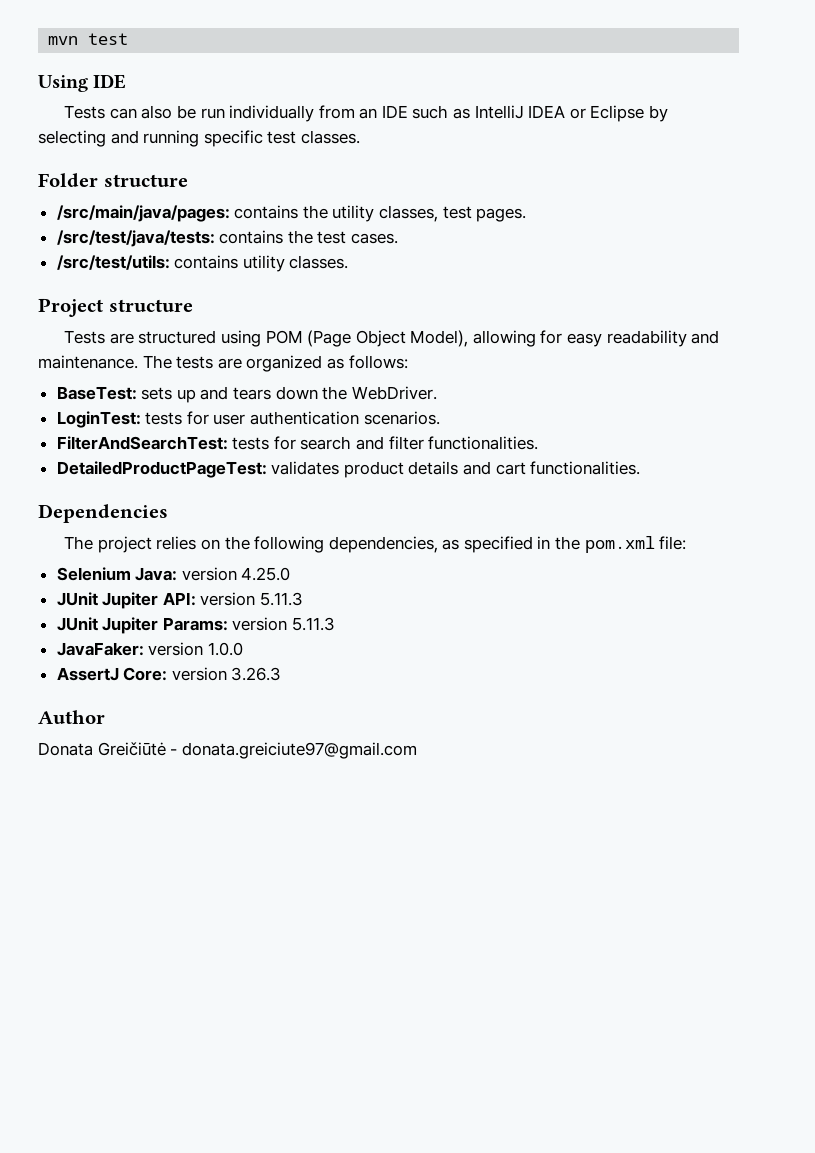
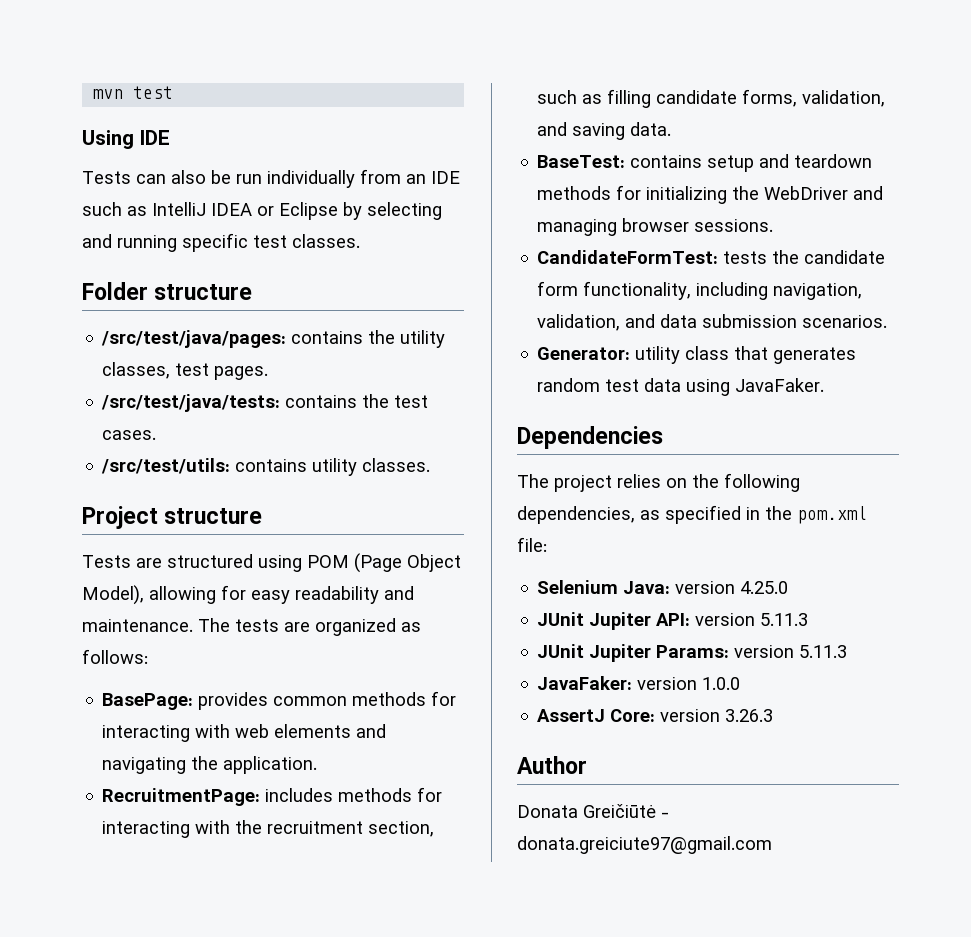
- /src/main/java/pages: contains the utility classes, test pages.
+ /src/test/java/pages: contains the utility classes, test pages.
- BaseTest: sets up and tears down the WebDriver.
- LoginTest: tests for user authentication scenarios.
- FilterAndSearchTest: tests for search and filter functionalities.
- DetailedProductPageTest: validates product details and cart functionalities.
+ BasePage: provides common methods for interacting with web elements and navigating the application.
+ RecruitmentPage: includes methods for interacting with the recruitment section, such as filling candidate forms, validation, and saving data.
+ BaseTest: contains setup and teardown methods for initializing the WebDriver and managing browser sessions.
+ CandidateFormTest: tests the candidate form functionality, including navigation, validation, and data submission scenarios.
+ Generator: utility class that generates random test data using JavaFaker.

